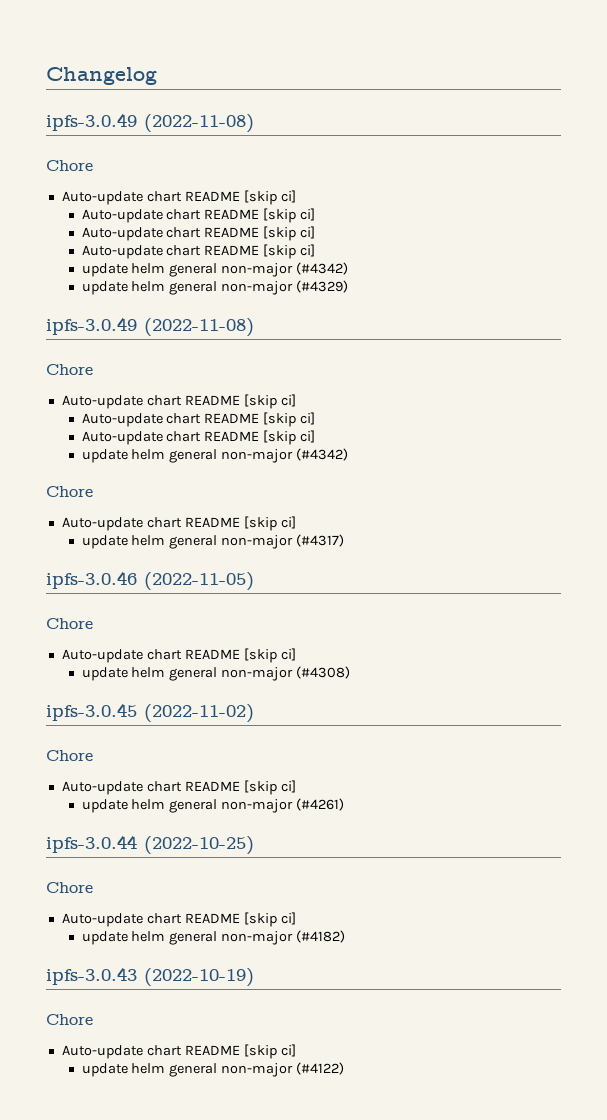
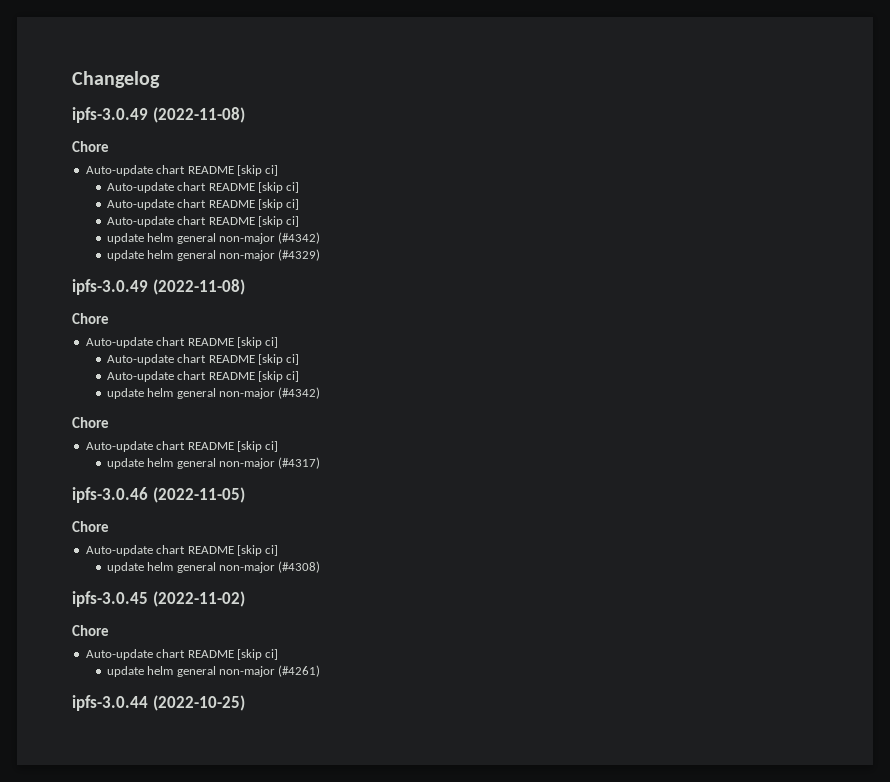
  ipfs-3.0.44 (2022-10-25)
- Chore
- Auto-update chart README [skip ci]
- update helm general non-major (#4182)
- ipfs-3.0.43 (2022-10-19)
- Chore
- Auto-update chart README [skip ci]
- update helm general non-major (#4122)

